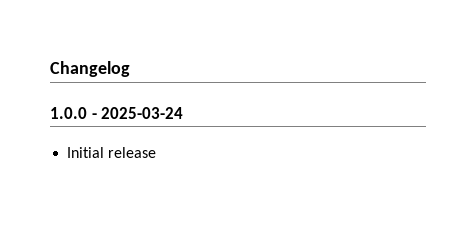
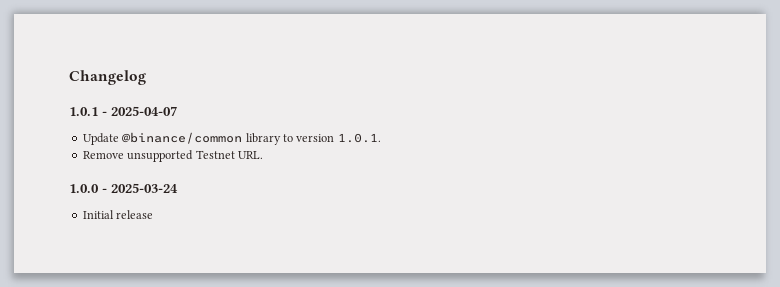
+ 1.0.1 - 2025-04-07
+ Update @binance/common library to version 1.0.1.
+ Remove unsupported Testnet URL.

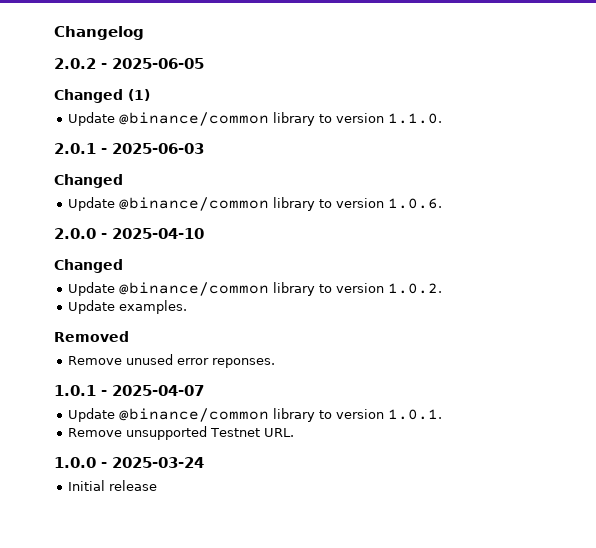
+ 2.0.2 - 2025-06-05
+ Changed (1)
+ Update @binance/common library to version 1.1.0.
+ 2.0.1 - 2025-06-03
+ Changed
+ Update @binance/common library to version 1.0.6.
+ 2.0.0 - 2025-04-10
+ Changed
+ Update @binance/common library to version 1.0.2.
+ Update examples.
+ Removed
+ Remove unused error reponses.

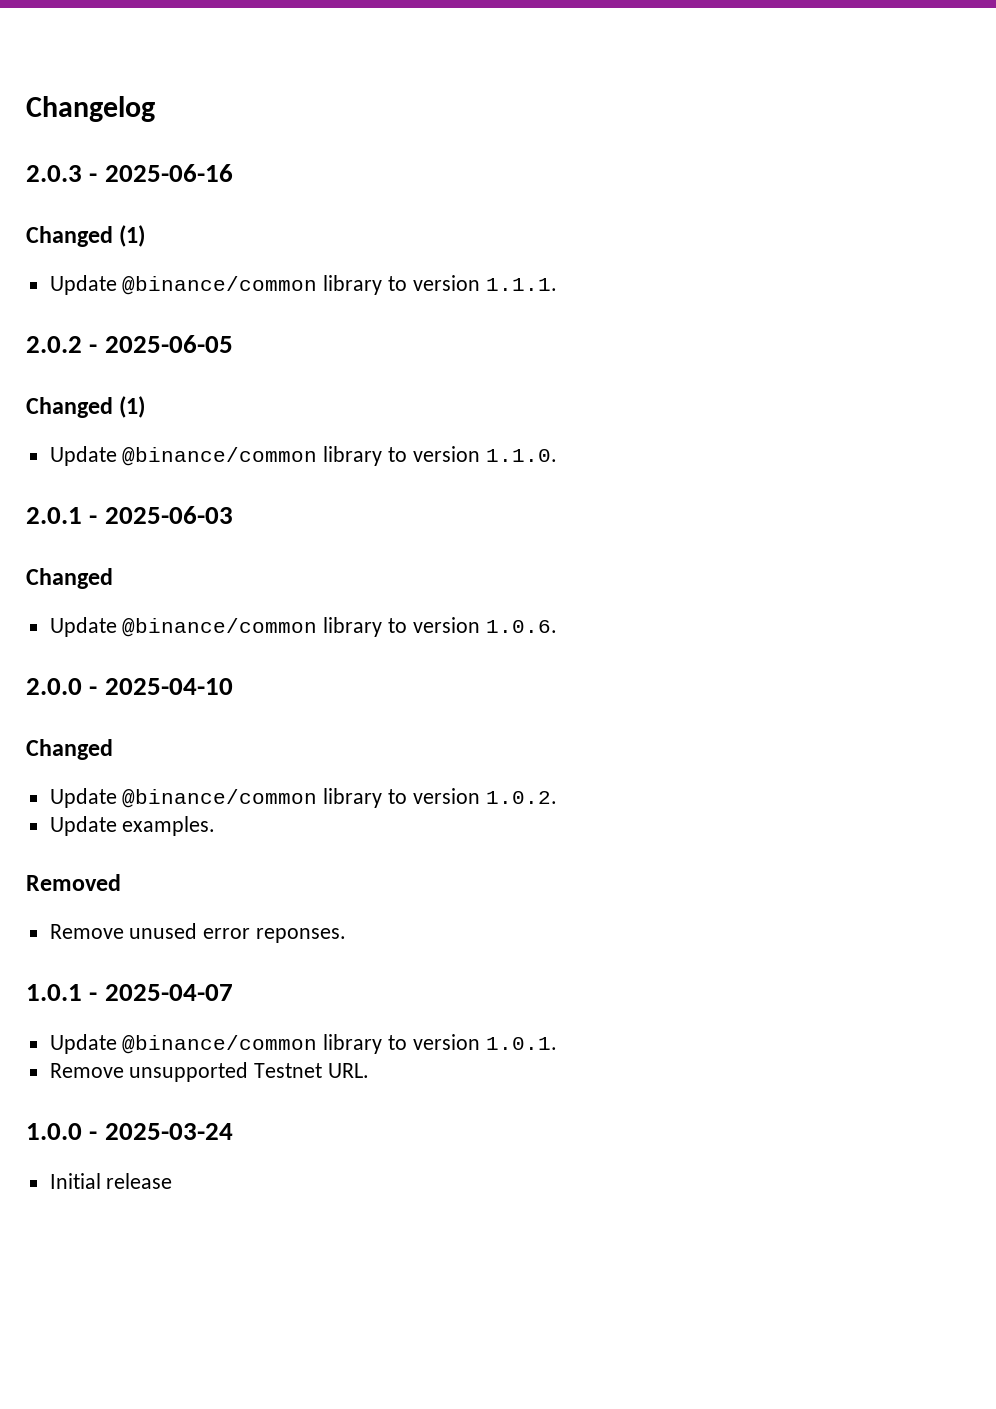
+ 2.0.3 - 2025-06-16
+ Changed (1)
+ Update @binance/common library to version 1.1.1.

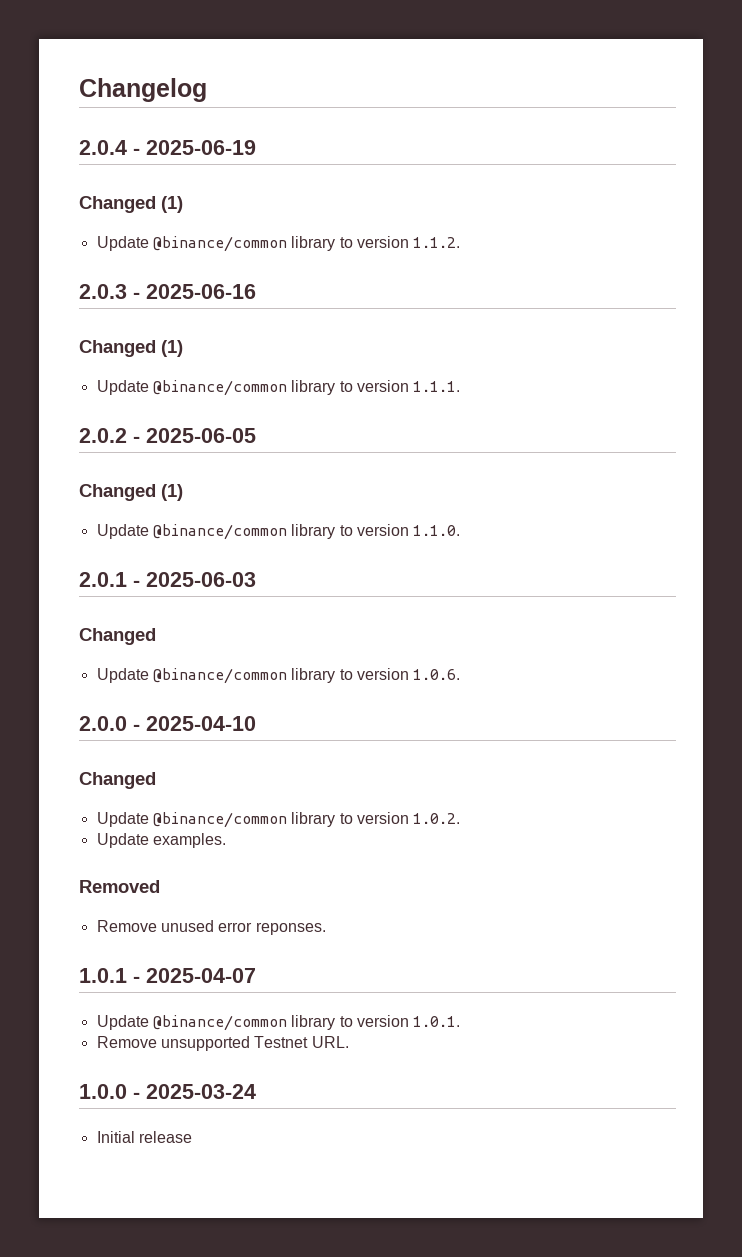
+ 2.0.4 - 2025-06-19
+ Changed (1)
+ Update @binance/common library to version 1.1.2.

